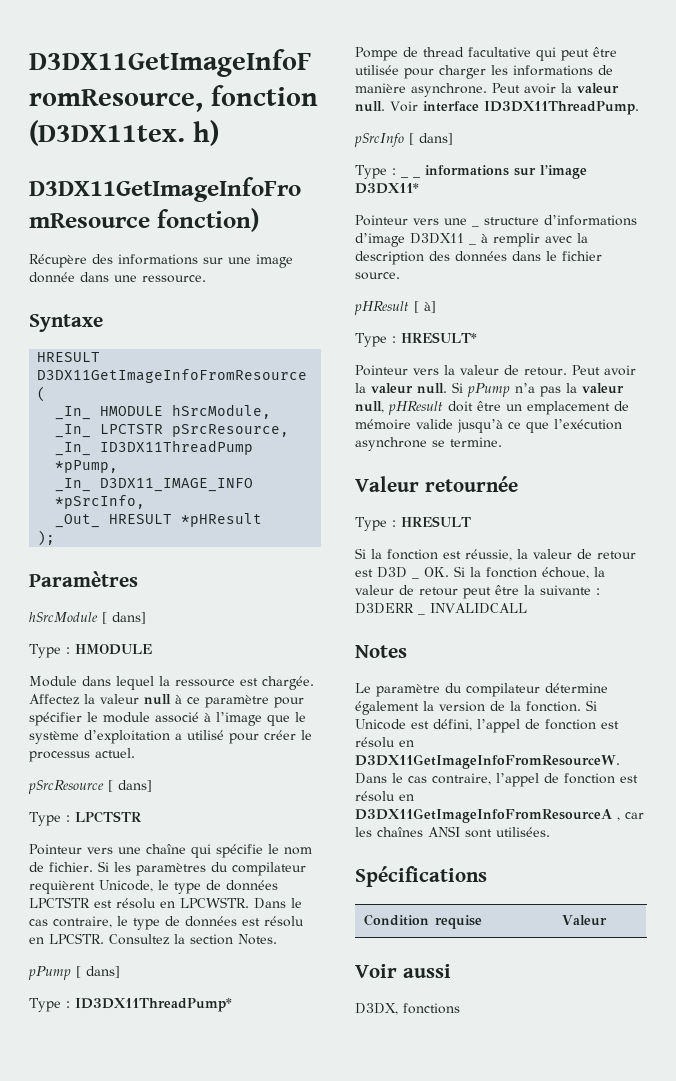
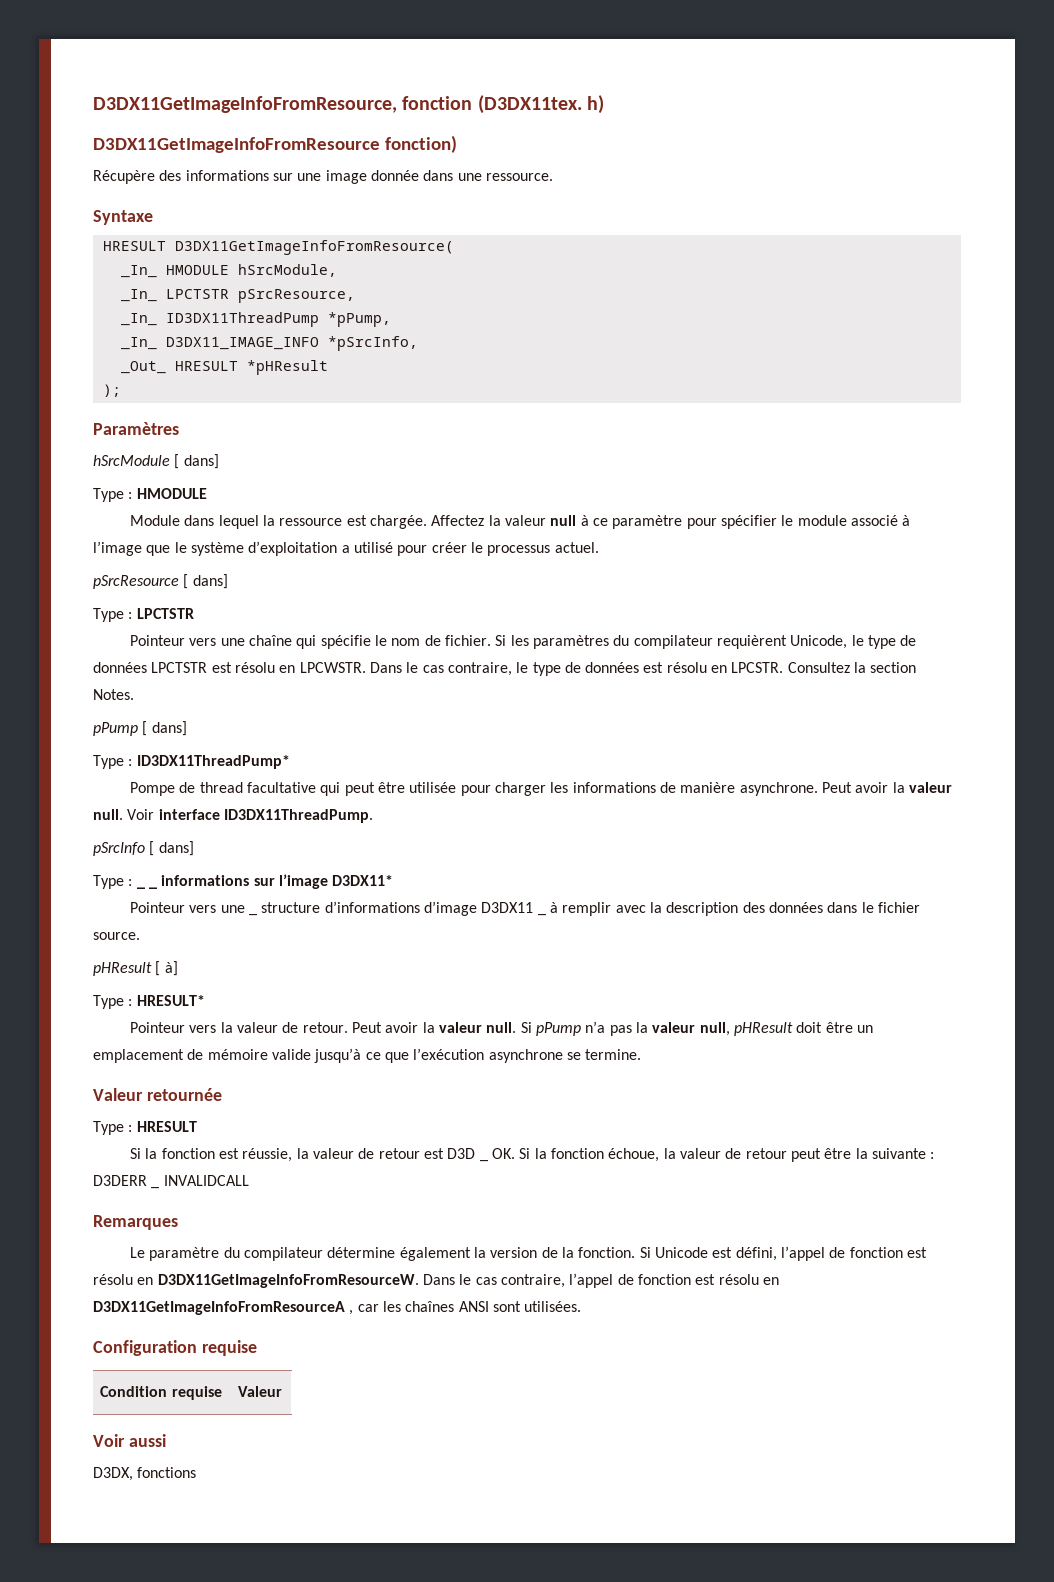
- Notes
+ Remarques
- Spécifications
+ Configuration requise

